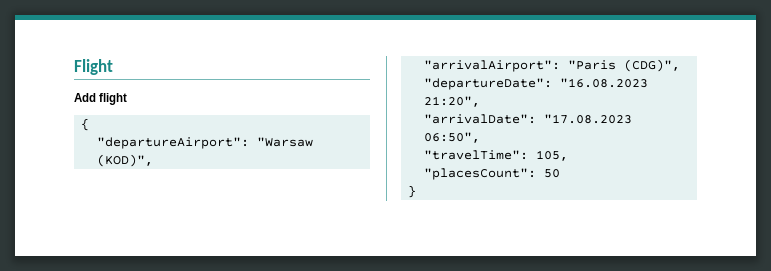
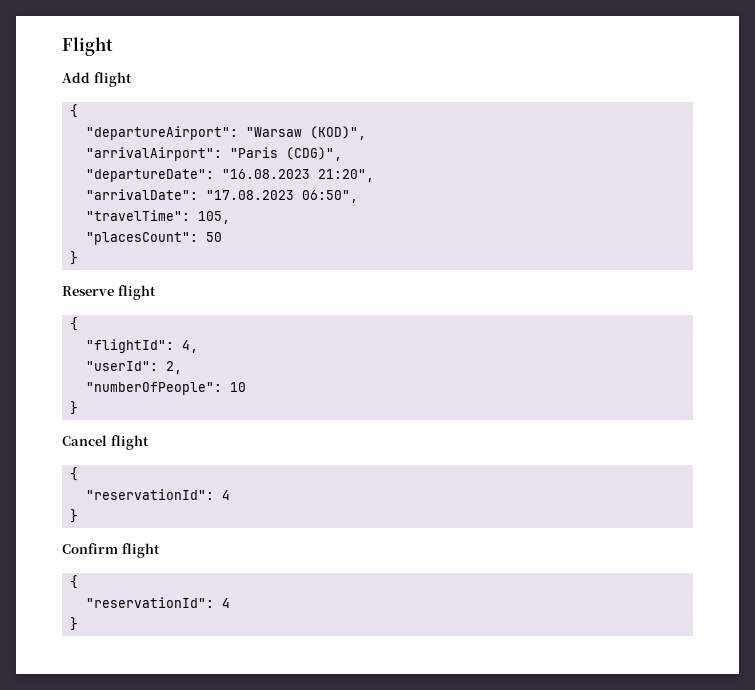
+ Reserve flight
+ {
+ "flightId": 4,
+ "userId": 2,
+ "numberOfPeople": 10
+ }
+ Cancel flight
+ {
+ "reservationId": 4
+ }
+ Confirm flight
+ {
+ "reservationId": 4
+ }

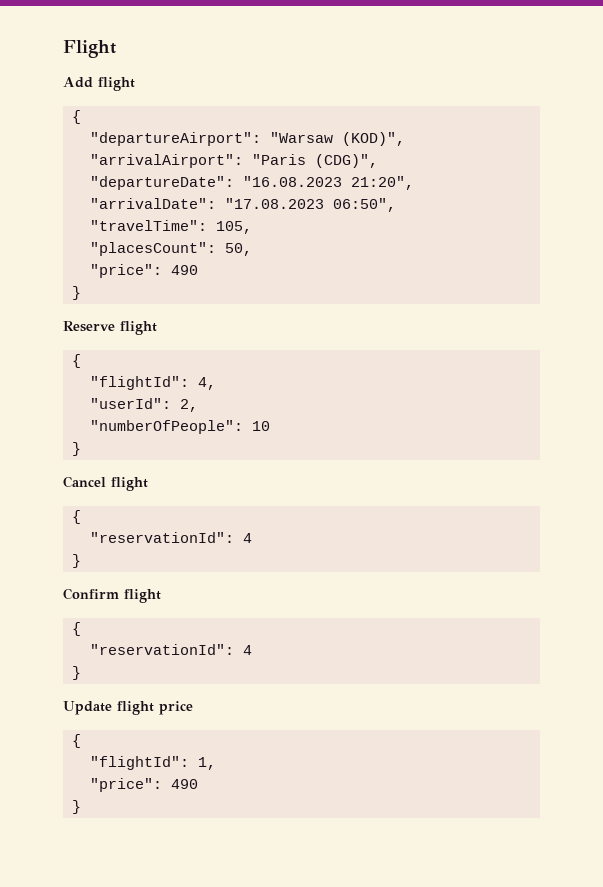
- "placesCount": 50
+ "placesCount": 50,
+ "price": 490
+ Update flight price
+ {
+ "flightId": 1,
+ "price": 490
+ }

